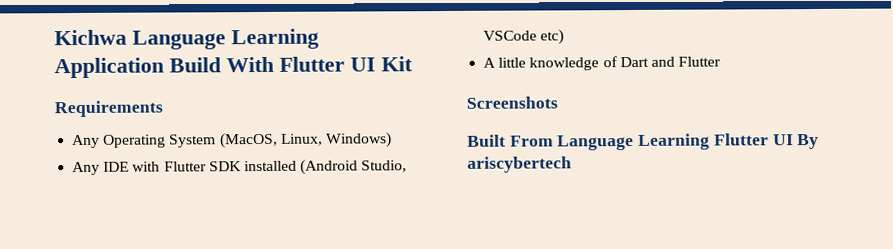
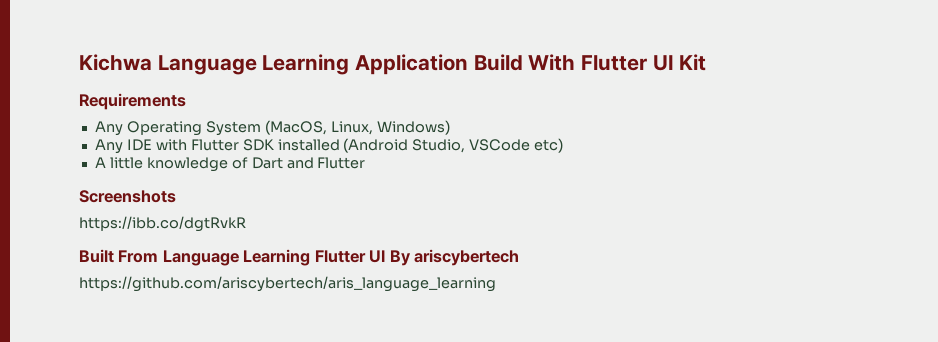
+ https://ibb.co/dgtRvkR
+ https://github.com/ariscybertech/aris_language_learning

